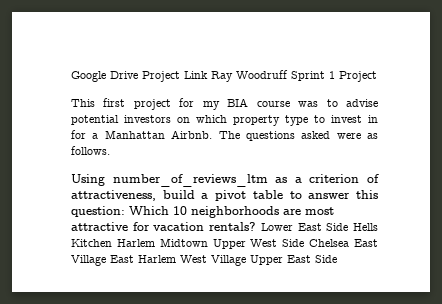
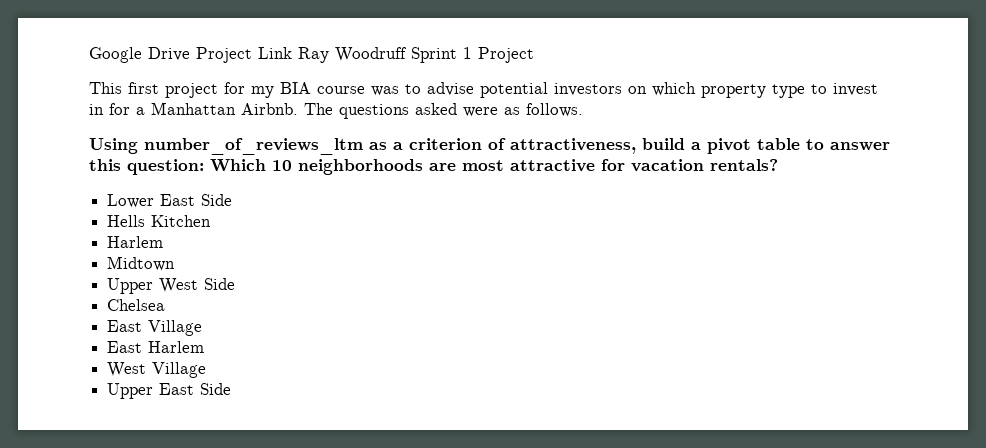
- Using number_of_reviews_ltm as a criterion of attractiveness, build a pivot table to answer this question: Which 10 neighborhoods are most attractive for vacation rentals? Lower East Side Hells Kitchen Harlem Midtown Upper West Side Chelsea East Village East Harlem West Village Upper East Side
+ Using number_of_reviews_ltm as a criterion of attractiveness, build a pivot table to answer this question: Which 10 neighborhoods are most attractive for vacation rentals?
+ Lower East Side
+ Hells Kitchen
+ Harlem
+ Midtown
+ Upper West Side
+ Chelsea
+ East Village
+ East Harlem
+ West Village
+ Upper East Side

